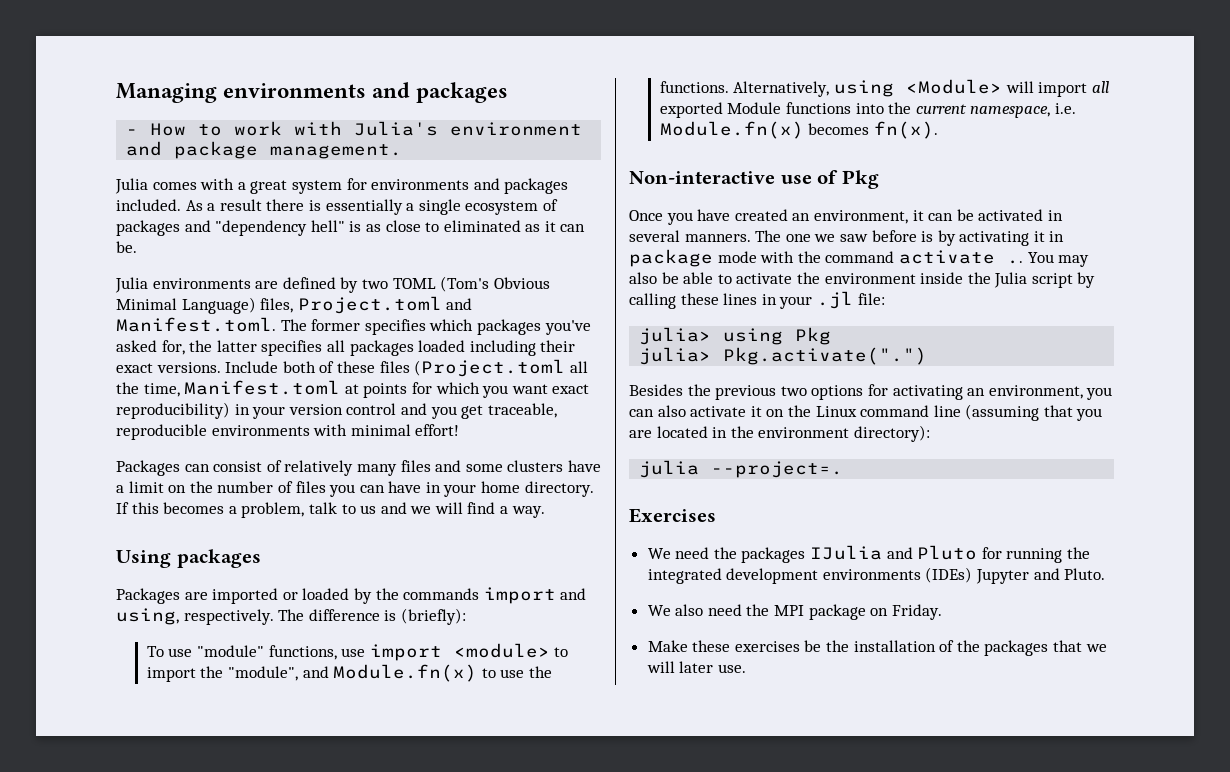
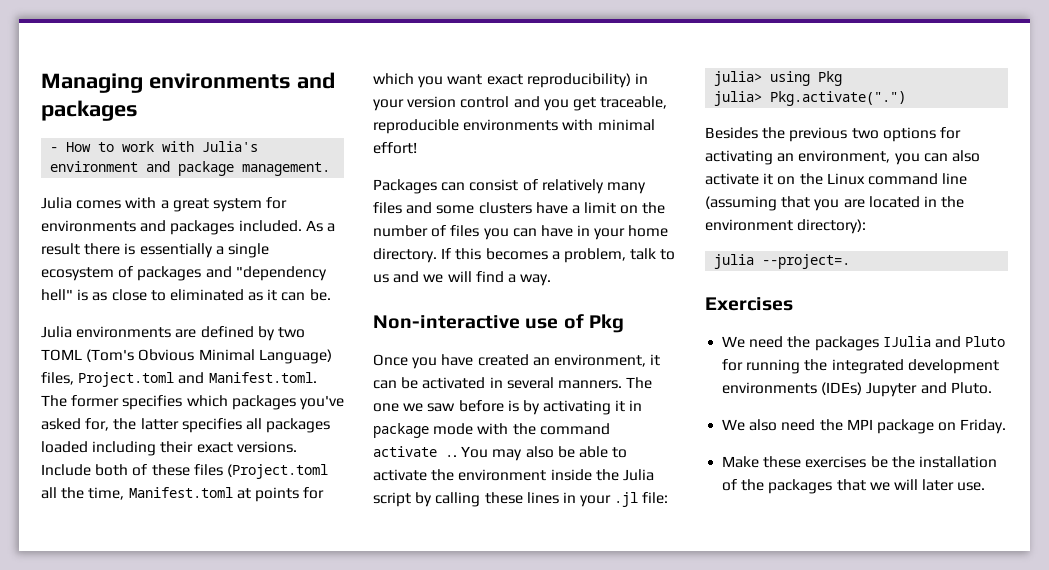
- Using packages
- Packages are imported or loaded by the commands import and using, respectively. The difference is (briefly):
- To use "module" functions, use import <module> to import the "module", and Module.fn(x) to use the functions. Alternatively, using <Module> will import all exported Module functions into the current namespace, i.e. Module.fn(x) becomes fn(x).

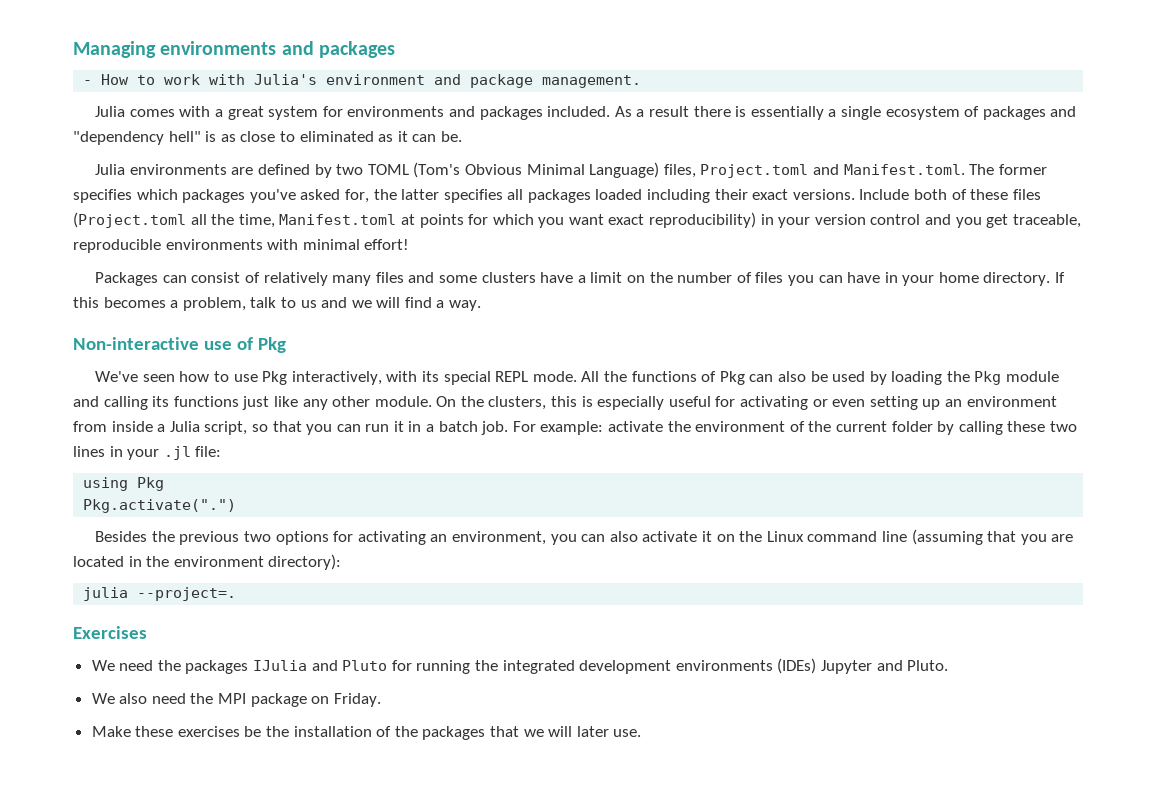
- Once you have created an environment, it can be activated in several manners. The one we saw before is by activating it in package mode with the command activate .. You may also be able to activate the environment inside the Julia script by calling these lines in your .jl file:
+ We've seen how to use Pkg interactively, with its special REPL mode. All the functions of Pkg can also be used by loading the Pkg module and calling its functions just like any other module. On the clusters, this is especially useful for activating or even setting up an environment from inside a Julia script, so that you can run it in a batch job. For example: activate the environment of the current folder by calling these two lines in your .jl file:
- julia> using Pkg
+ using Pkg
- julia> Pkg.activate(".")
+ Pkg.activate(".")

